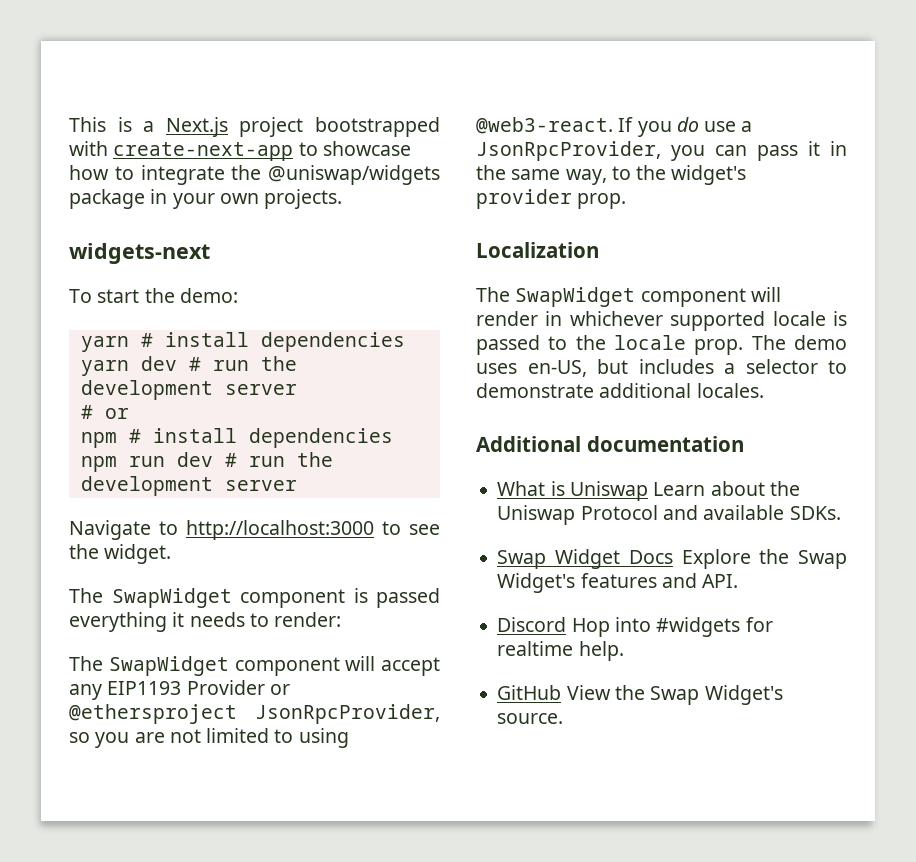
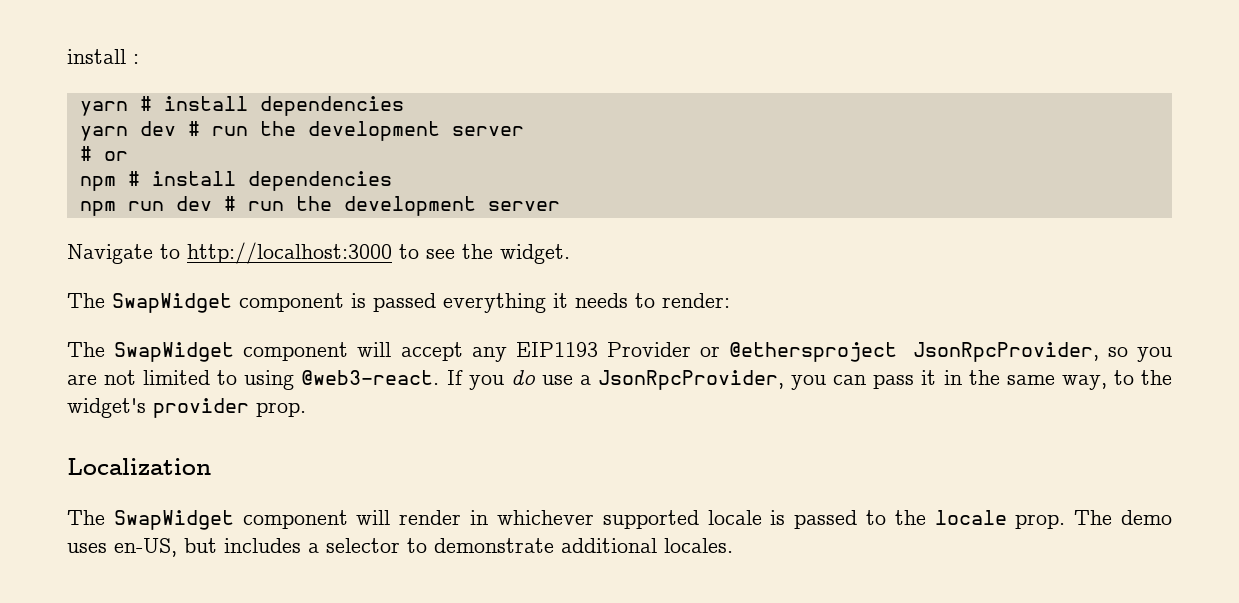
- This is a Next.js project bootstrapped with create-next-app to showcase how to integrate the @uniswap/widgets package in your own projects.
- widgets-next
- To start the demo:
+ install :
- Additional documentation
- What is Uniswap Learn about the Uniswap Protocol and available SDKs.
- Swap Widget Docs Explore the Swap Widget's features and API.
- Discord Hop into #widgets for realtime help.
- GitHub View the Swap Widget's source.

